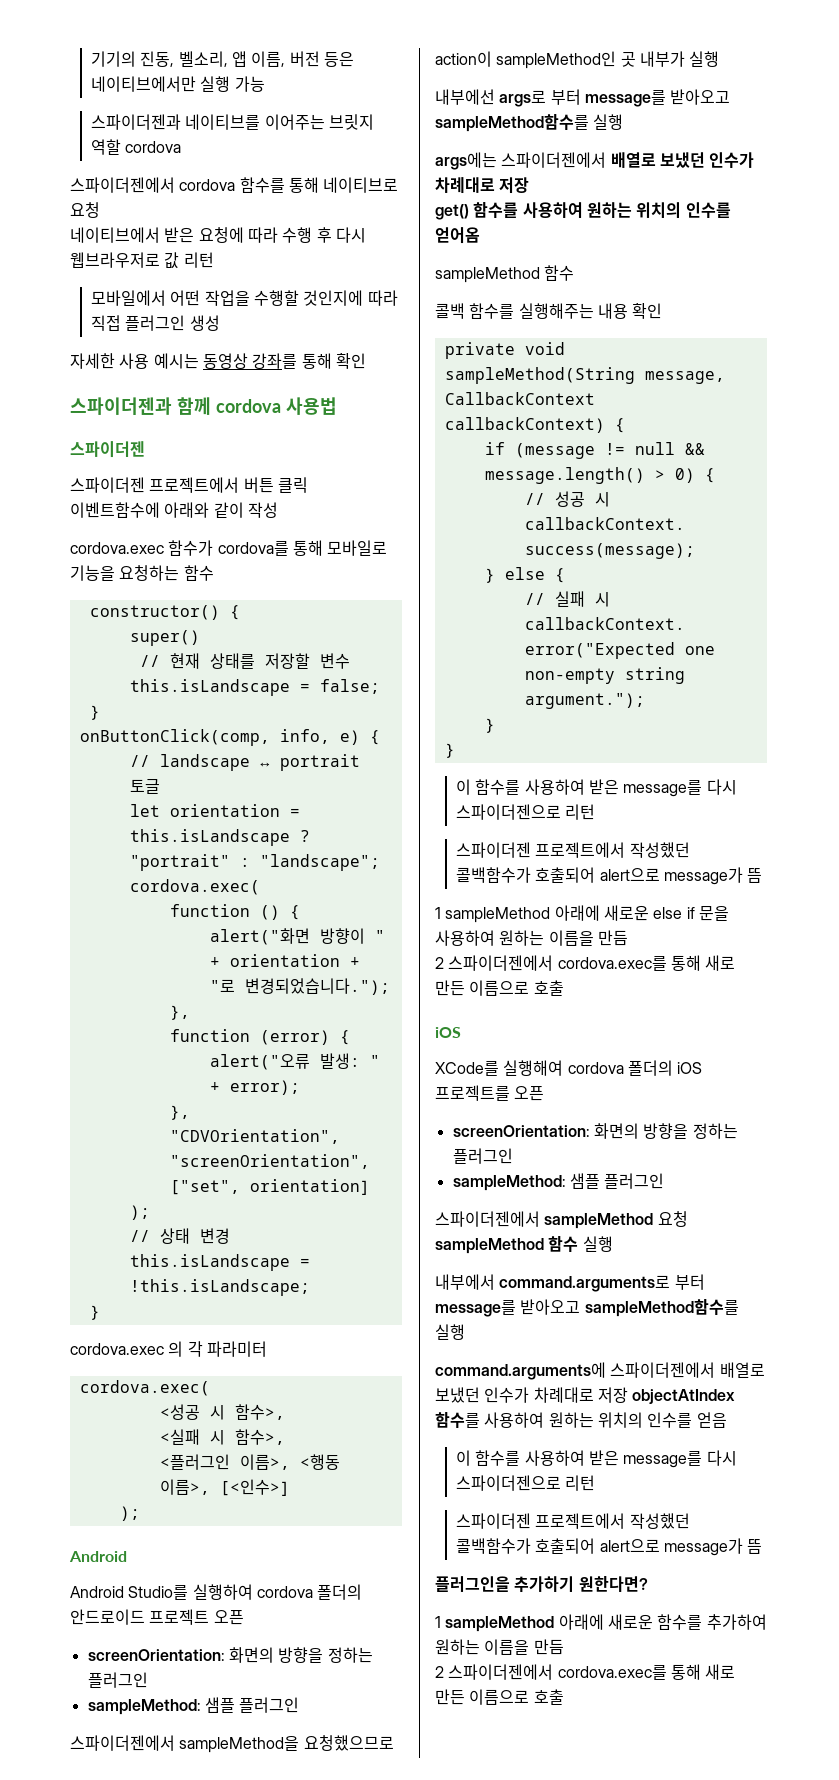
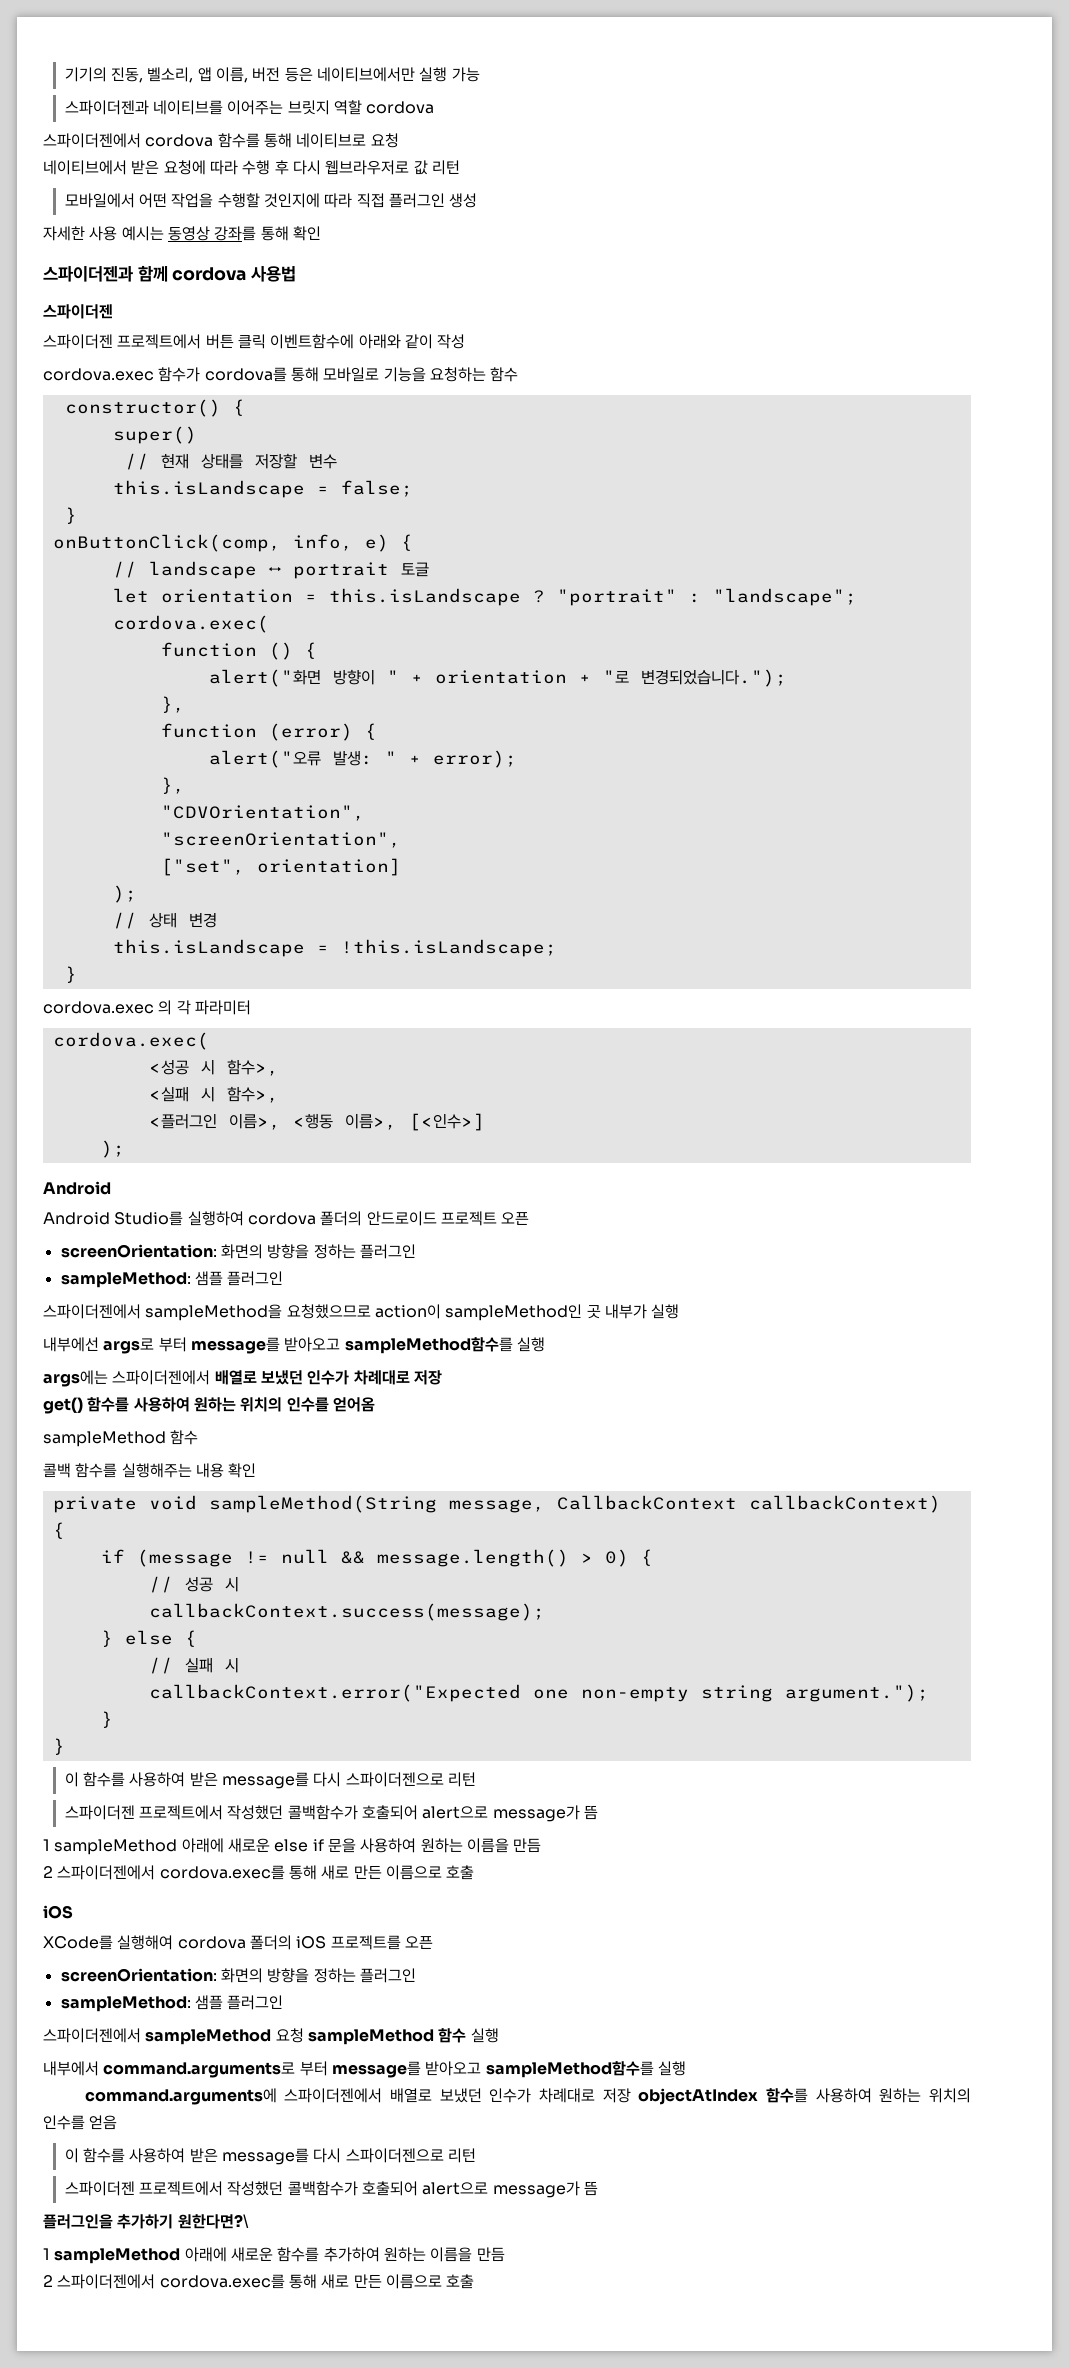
- 플러그인을 추가하기 원한다면?
+ 플러그인을 추가하기 원한다면?\

